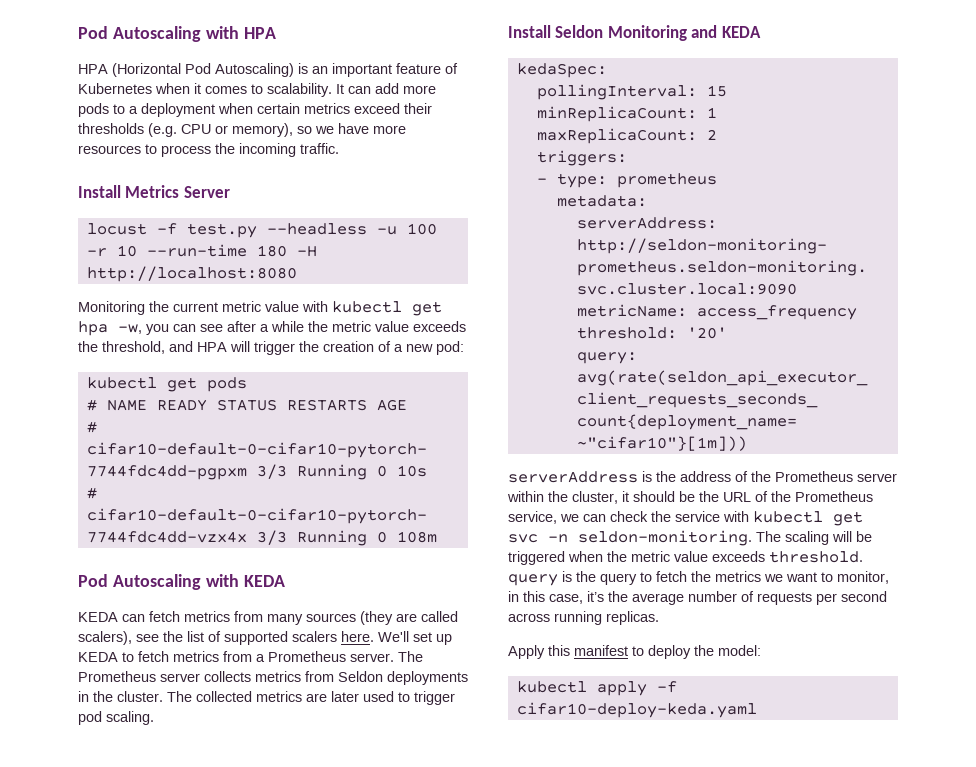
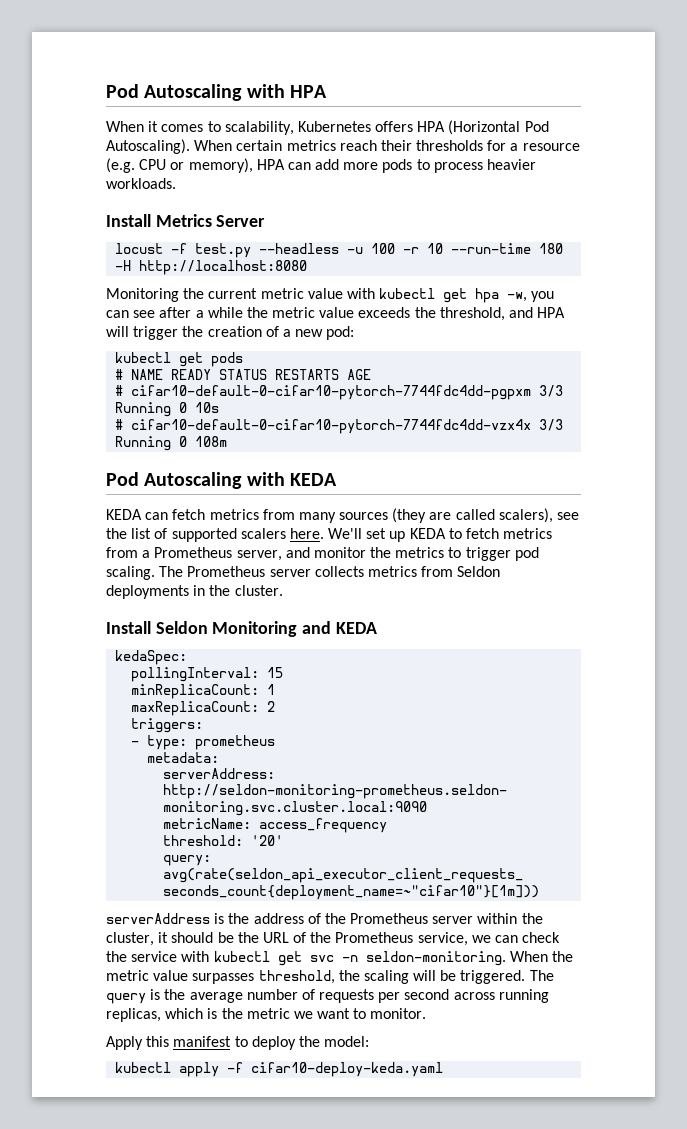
- HPA (Horizontal Pod Autoscaling) is an important feature of Kubernetes when it comes to scalability. It can add more pods to a deployment when certain metrics exceed their thresholds (e.g. CPU or memory), so we have more resources to process the incoming traffic.
+ When it comes to scalability, Kubernetes offers HPA (Horizontal Pod Autoscaling). When certain metrics reach their thresholds for a resource (e.g. CPU or memory), HPA can add more pods to process heavier workloads.
- We'll set up KEDA to fetch metrics from a Prometheus server.
+ We'll set up KEDA to fetch metrics from a Prometheus server, and monitor the metrics to trigger pod scaling.
- The collected metrics are later used to trigger pod scaling.
- The scaling will be triggered when the metric value exceeds threshold. query is the query to fetch the metrics we want to monitor, in this case, it’s the average number of requests per second across running replicas.
+ When the metric value surpasses threshold, the scaling will be triggered. The query is the average number of requests per second across running replicas, which is the metric we want to monitor.

